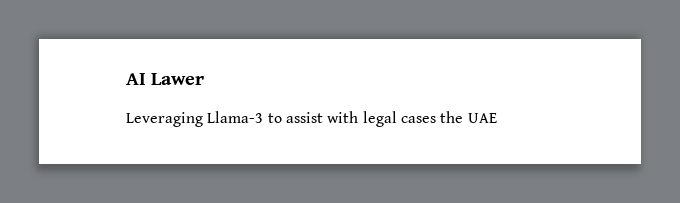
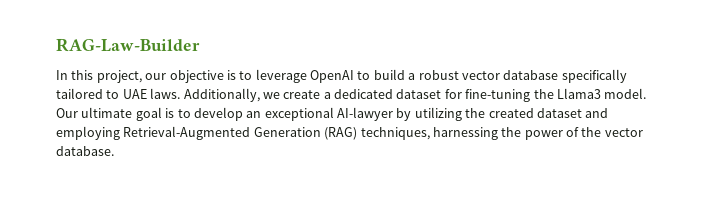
- AI Lawer
- Leveraging Llama-3 to assist with legal cases the UAE
+ RAG-Law-Builder
+ In this project, our objective is to leverage OpenAI to build a robust vector database specifically tailored to UAE laws. Additionally, we create a dedicated dataset for fine-tuning the Llama3 model. Our ultimate goal is to develop an exceptional AI-lawyer by utilizing the created dataset and employing Retrieval-Augmented Generation (RAG) techniques, harnessing the power of the vector database.

